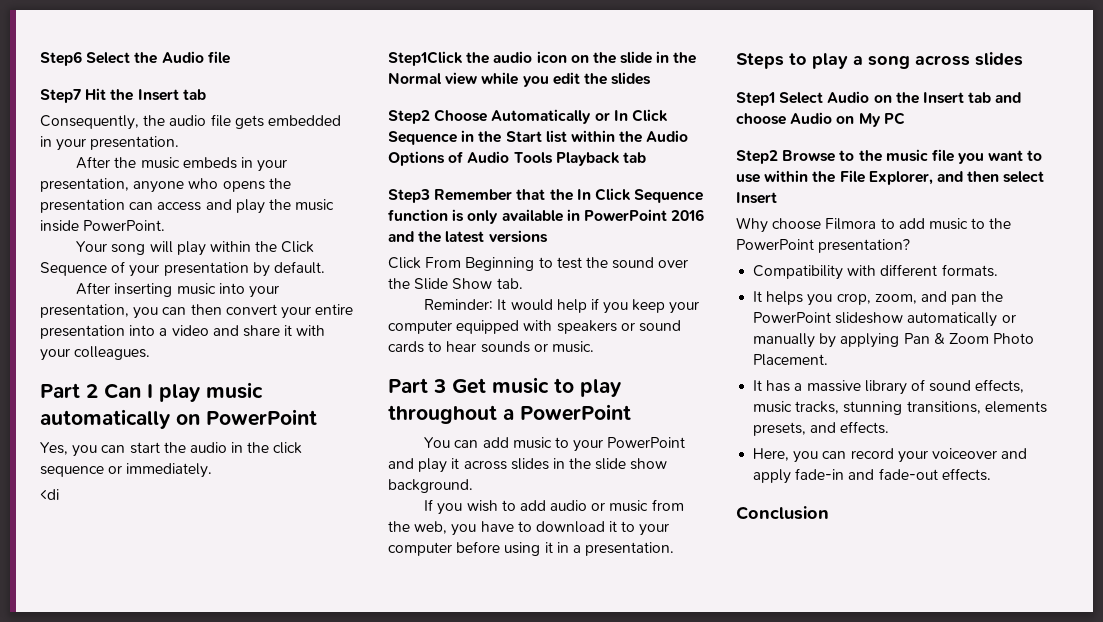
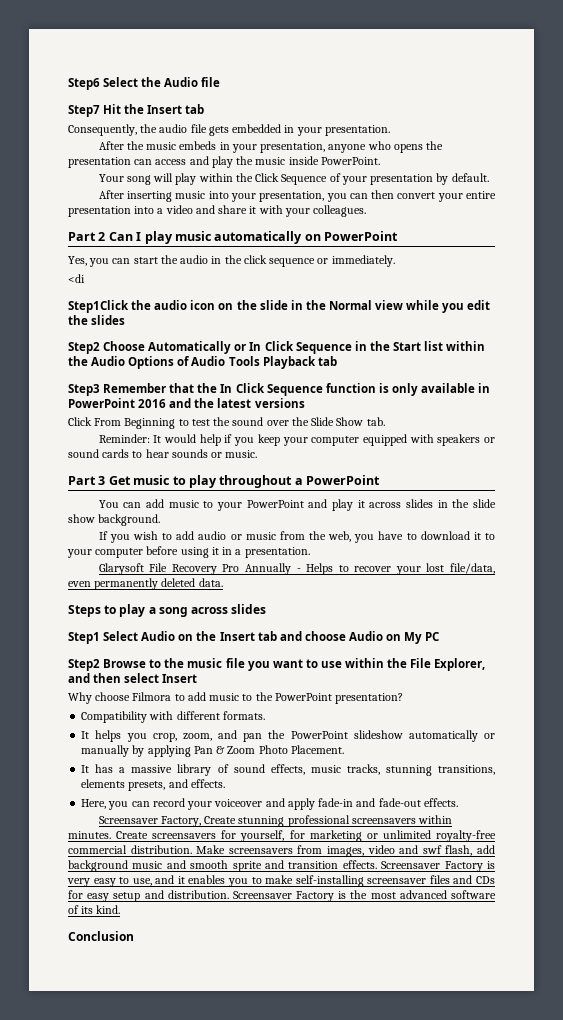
+ Glarysoft File Recovery Pro Annually - Helps to recover your lost file/data, even permanently deleted data.
+ Screensaver Factory, Create stunning professional screensavers within minutes. Create screensavers for yourself, for marketing or unlimited royalty-free commercial distribution. Make screensavers from images, video and swf flash, add background music and smooth sprite and transition effects. Screensaver Factory is very easy to use, and it enables you to make self-installing screensaver files and CDs for easy setup and distribution. Screensaver Factory is the most advanced software of its kind.

